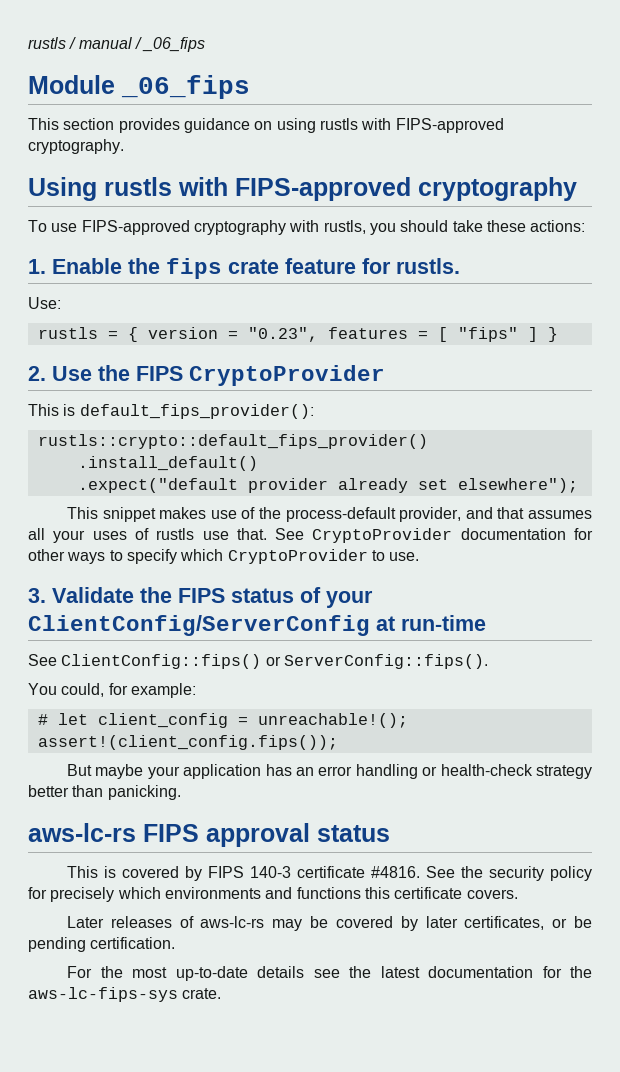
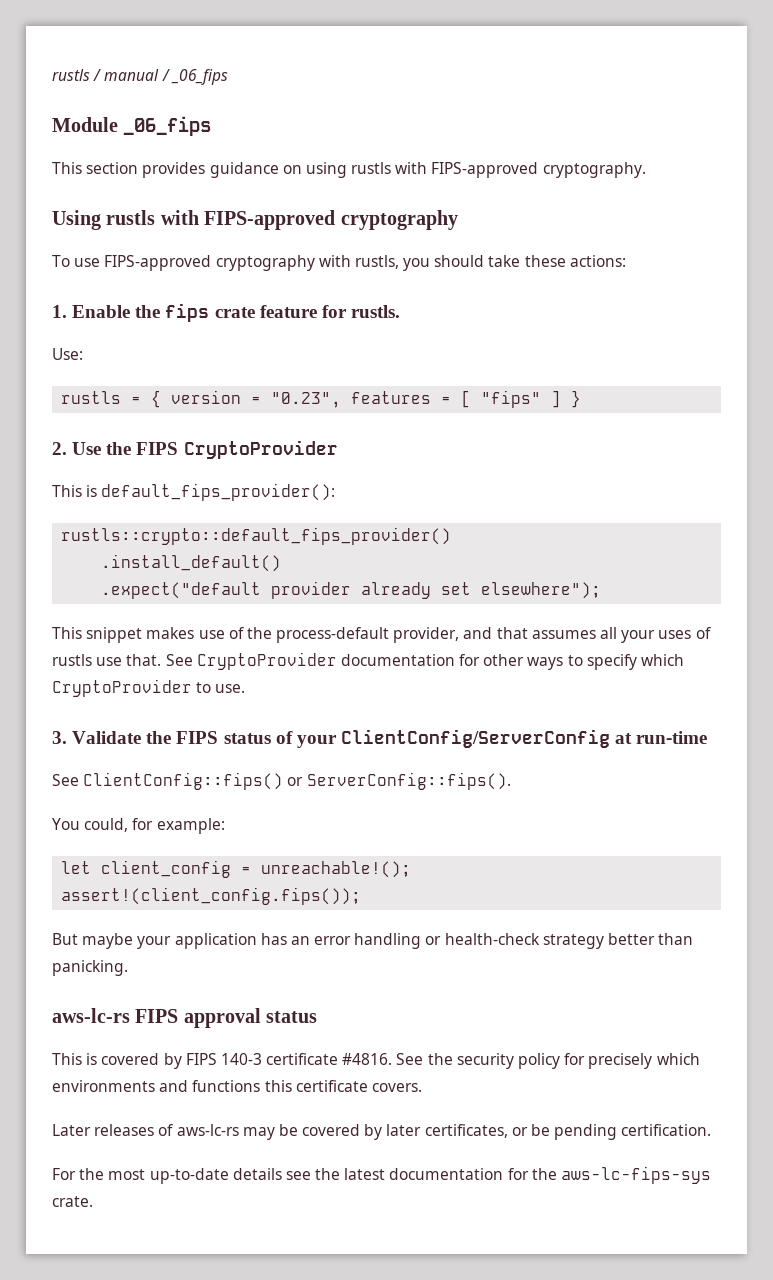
- # let client_config = unreachable!();
+ let client_config = unreachable!();

